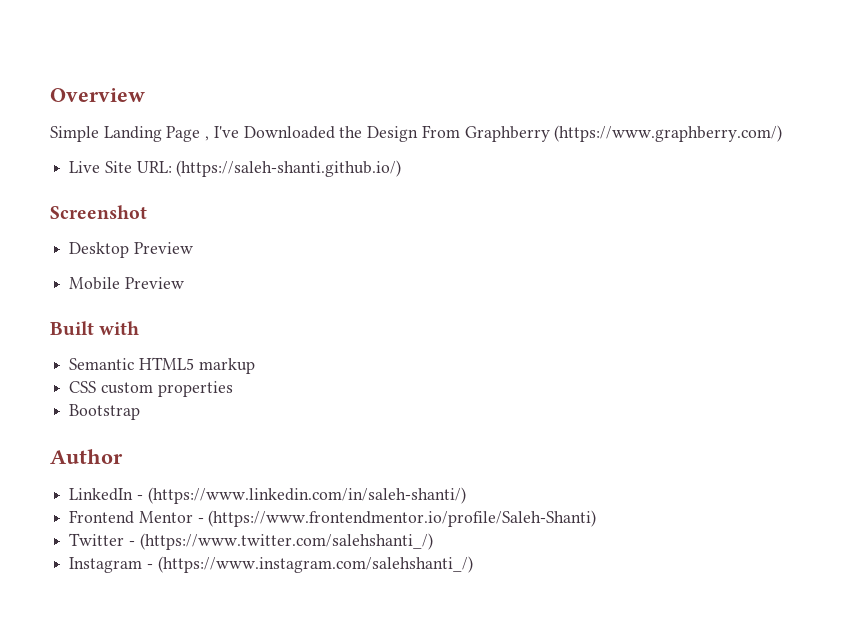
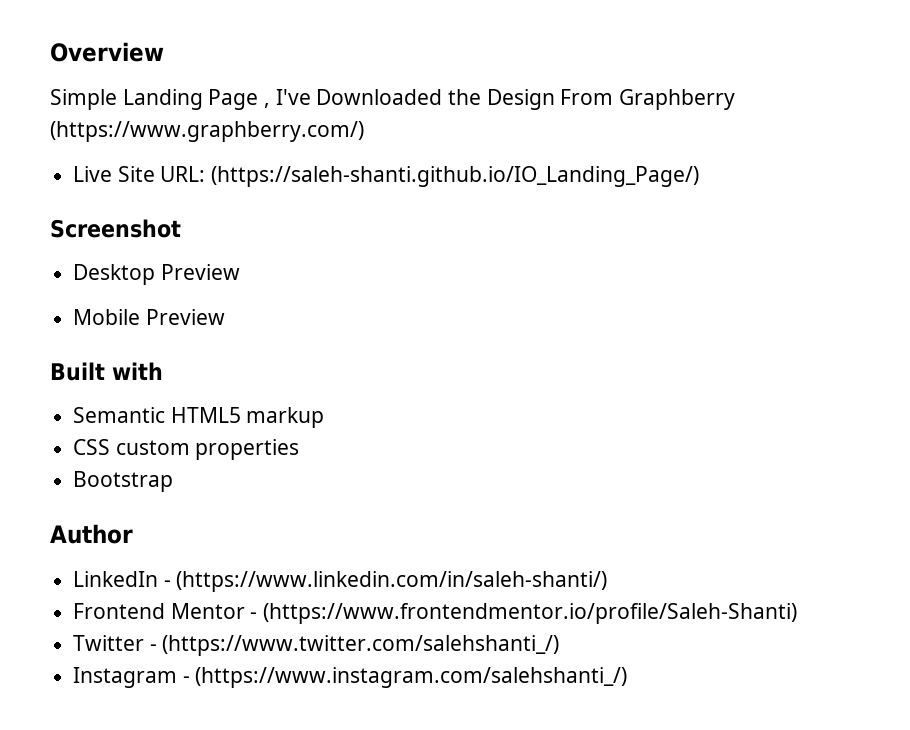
- Live Site URL: (https://saleh-shanti.github.io/)
+ Live Site URL: (https://saleh-shanti.github.io/IO_Landing_Page/)

